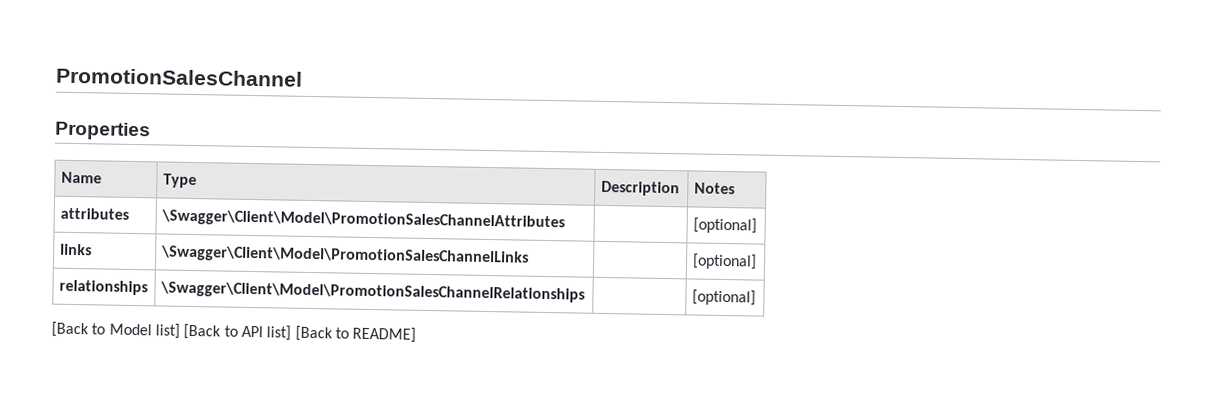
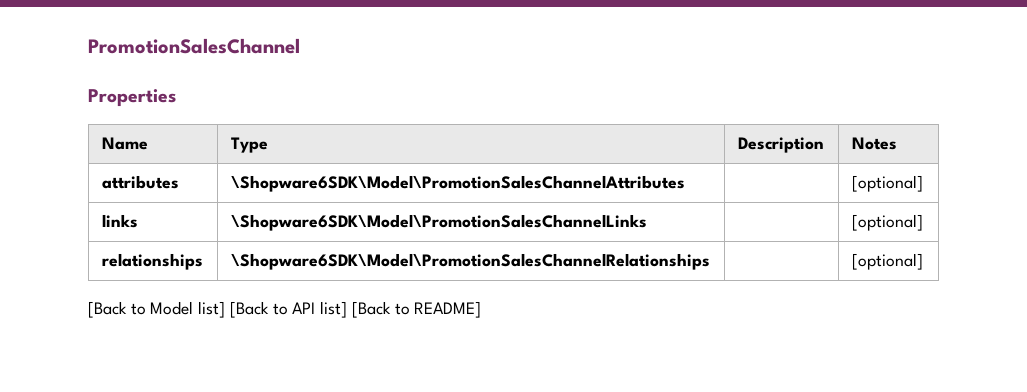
- attributes | \Swagger\Client\Model\PromotionSalesChannelAttributes | | [optional]
+ attributes | \Shopware6SDK\Model\PromotionSalesChannelAttributes | | [optional]
- links | \Swagger\Client\Model\PromotionSalesChannelLinks | | [optional]
+ links | \Shopware6SDK\Model\PromotionSalesChannelLinks | | [optional]
- relationships | \Swagger\Client\Model\PromotionSalesChannelRelationships | | [optional]
+ relationships | \Shopware6SDK\Model\PromotionSalesChannelRelationships | | [optional]

